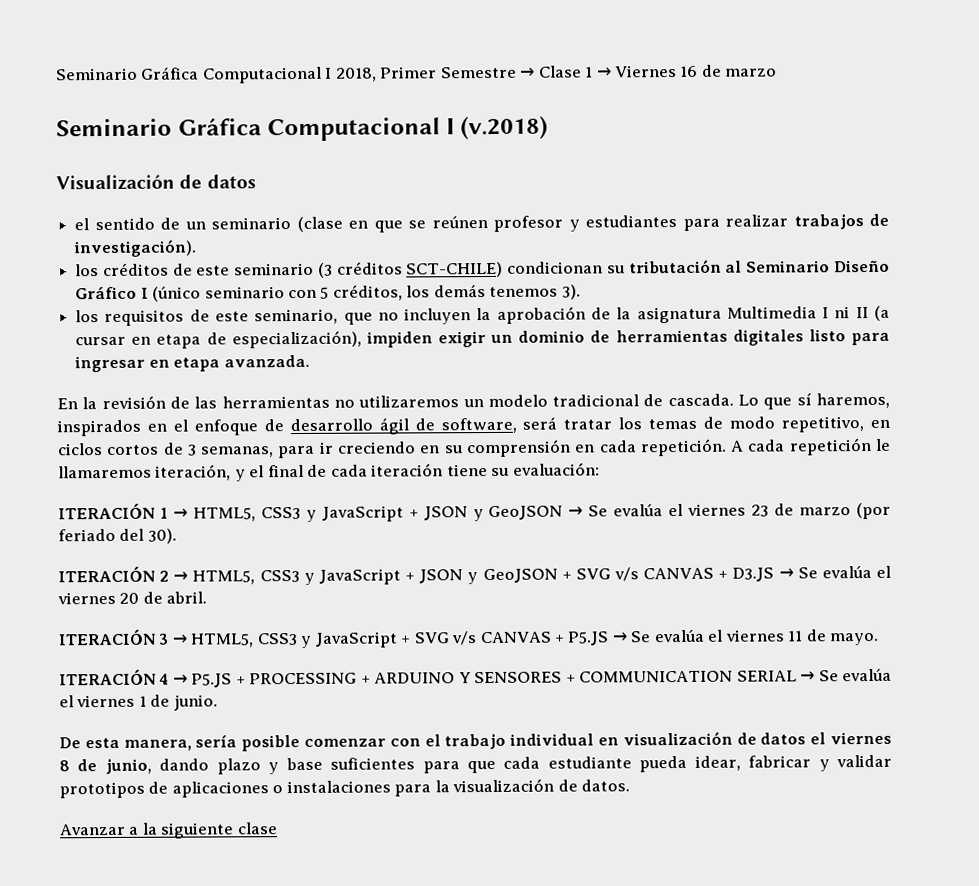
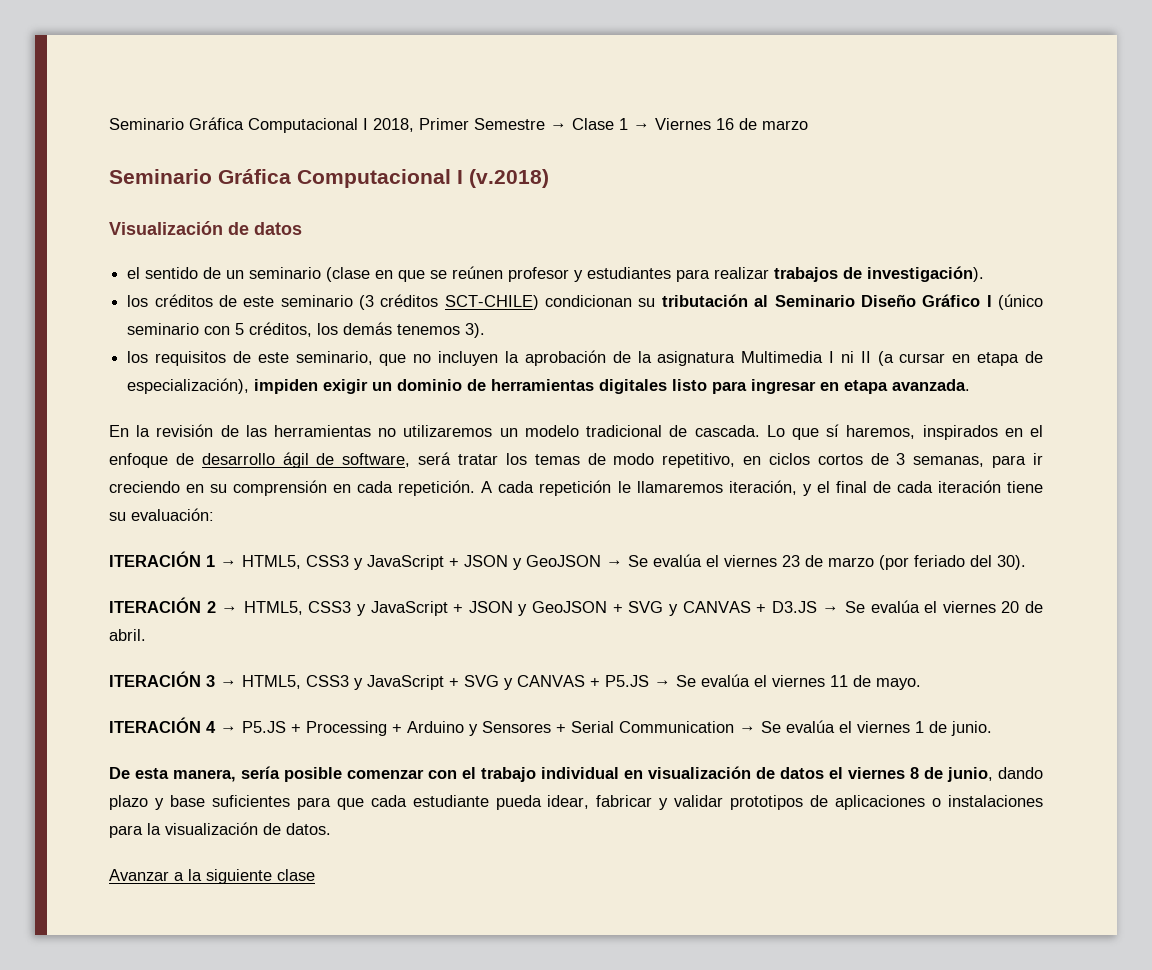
- ITERACIÓN 2 → HTML5, CSS3 y JavaScript + JSON y GeoJSON + SVG v/s CANVAS + D3.JS → Se evalúa el viernes 20 de abril.
+ ITERACIÓN 2 → HTML5, CSS3 y JavaScript + JSON y GeoJSON + SVG y CANVAS + D3.JS → Se evalúa el viernes 20 de abril.
- ITERACIÓN 3 → HTML5, CSS3 y JavaScript + SVG v/s CANVAS + P5.JS → Se evalúa el viernes 11 de mayo.
+ ITERACIÓN 3 → HTML5, CSS3 y JavaScript + SVG y CANVAS + P5.JS → Se evalúa el viernes 11 de mayo.
- ITERACIÓN 4 → P5.JS + PROCESSING + ARDUINO Y SENSORES + COMMUNICATION SERIAL → Se evalúa el viernes 1 de junio.
+ ITERACIÓN 4 → P5.JS + Processing + Arduino y Sensores + Serial Communication → Se evalúa el viernes 1 de junio.

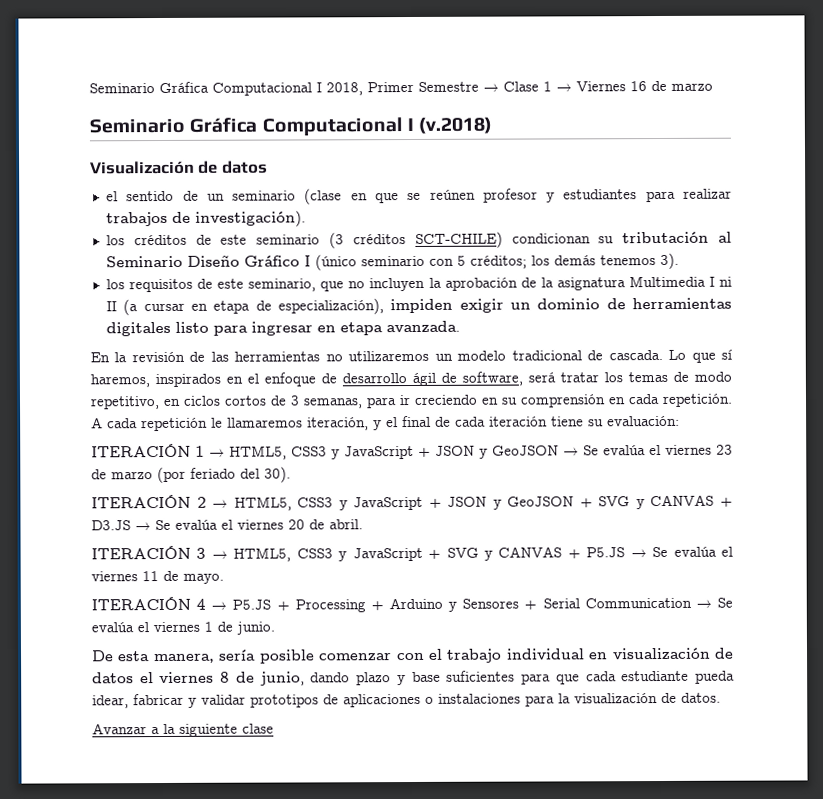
- los créditos de este seminario (3 créditos SCT-CHILE) condicionan su tributación al Seminario Diseño Gráfico I (único seminario con 5 créditos, los demás tenemos 3).
+ los créditos de este seminario (3 créditos SCT-CHILE) condicionan su tributación al Seminario Diseño Gráfico I (único seminario con 5 créditos; los demás tenemos 3).

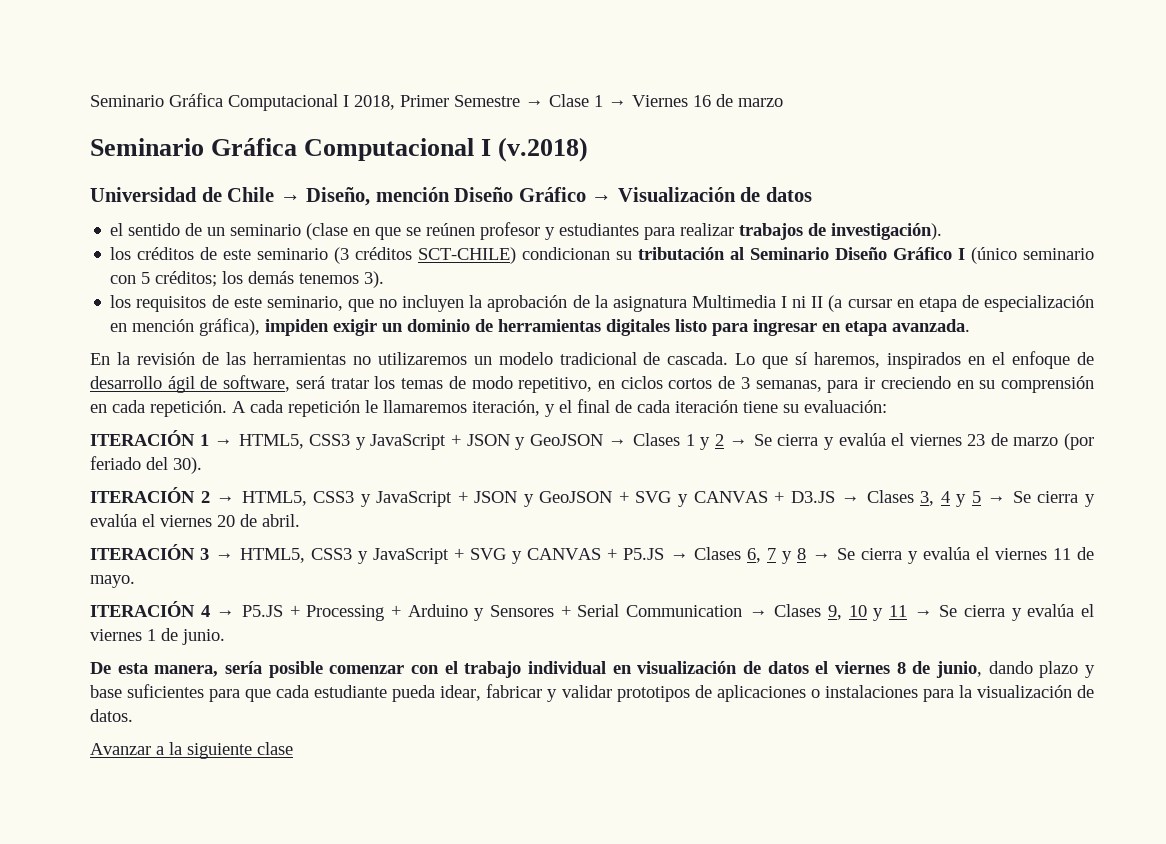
- Visualización de datos
+ Universidad de Chile → Diseño, mención Diseño Gráfico → Visualización de datos
- los requisitos de este seminario, que no incluyen la aprobación de la asignatura Multimedia I ni II (a cursar en etapa de especialización), impiden exigir un dominio de herramientas digitales listo para ingresar en etapa avanzada.
+ los requisitos de este seminario, que no incluyen la aprobación de la asignatura Multimedia I ni II (a cursar en etapa de especialización en mención gráfica), impiden exigir un dominio de herramientas digitales listo para ingresar en etapa avanzada.
- ITERACIÓN 1 → HTML5, CSS3 y JavaScript + JSON y GeoJSON → Se evalúa el viernes 23 de marzo (por feriado del 30).
+ ITERACIÓN 1 → HTML5, CSS3 y JavaScript + JSON y GeoJSON → Clases 1 y 2 → Se cierra y evalúa el viernes 23 de marzo (por feriado del 30).
- ITERACIÓN 2 → HTML5, CSS3 y JavaScript + JSON y GeoJSON + SVG y CANVAS + D3.JS → Se evalúa el viernes 20 de abril.
+ ITERACIÓN 2 → HTML5, CSS3 y JavaScript + JSON y GeoJSON + SVG y CANVAS + D3.JS → Clases 3, 4 y 5 → Se cierra y evalúa el viernes 20 de abril.
- ITERACIÓN 3 → HTML5, CSS3 y JavaScript + SVG y CANVAS + P5.JS → Se evalúa el viernes 11 de mayo.
+ ITERACIÓN 3 → HTML5, CSS3 y JavaScript + SVG y CANVAS + P5.JS → Clases 6, 7 y 8 → Se cierra y evalúa el viernes 11 de mayo.
- ITERACIÓN 4 → P5.JS + Processing + Arduino y Sensores + Serial Communication → Se evalúa el viernes 1 de junio.
+ ITERACIÓN 4 → P5.JS + Processing + Arduino y Sensores + Serial Communication → Clases 9, 10 y 11 → Se cierra y evalúa el viernes 1 de junio.

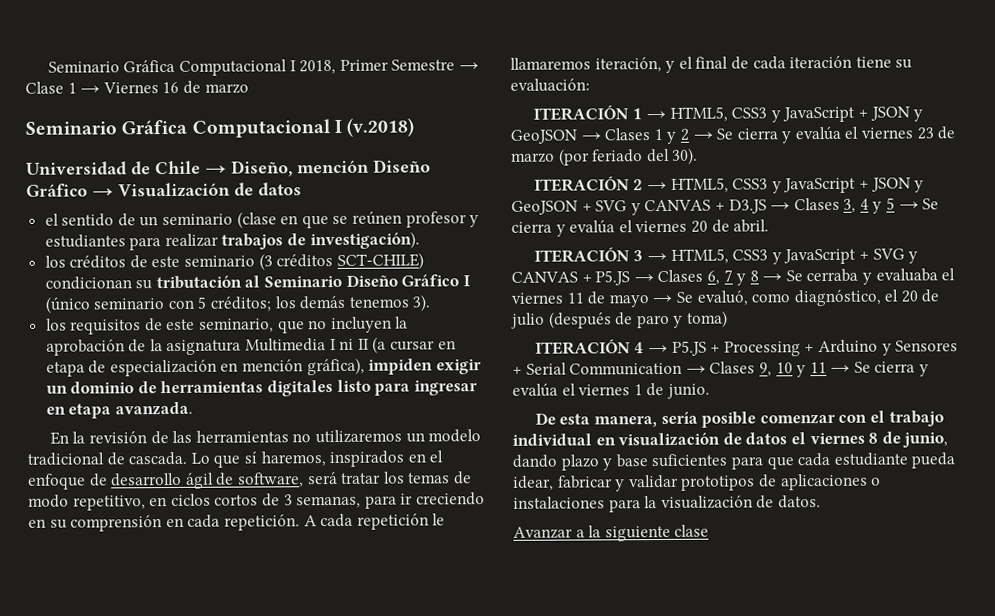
- ITERACIÓN 3 → HTML5, CSS3 y JavaScript + SVG y CANVAS + P5.JS → Clases 6, 7 y 8 → Se cierra y evalúa el viernes 11 de mayo.
+ ITERACIÓN 3 → HTML5, CSS3 y JavaScript + SVG y CANVAS + P5.JS → Clases 6, 7 y 8 → Se cerraba y evaluaba el viernes 11 de mayo → Se evaluó, como diagnóstico, el 20 de julio (después de paro y toma)

